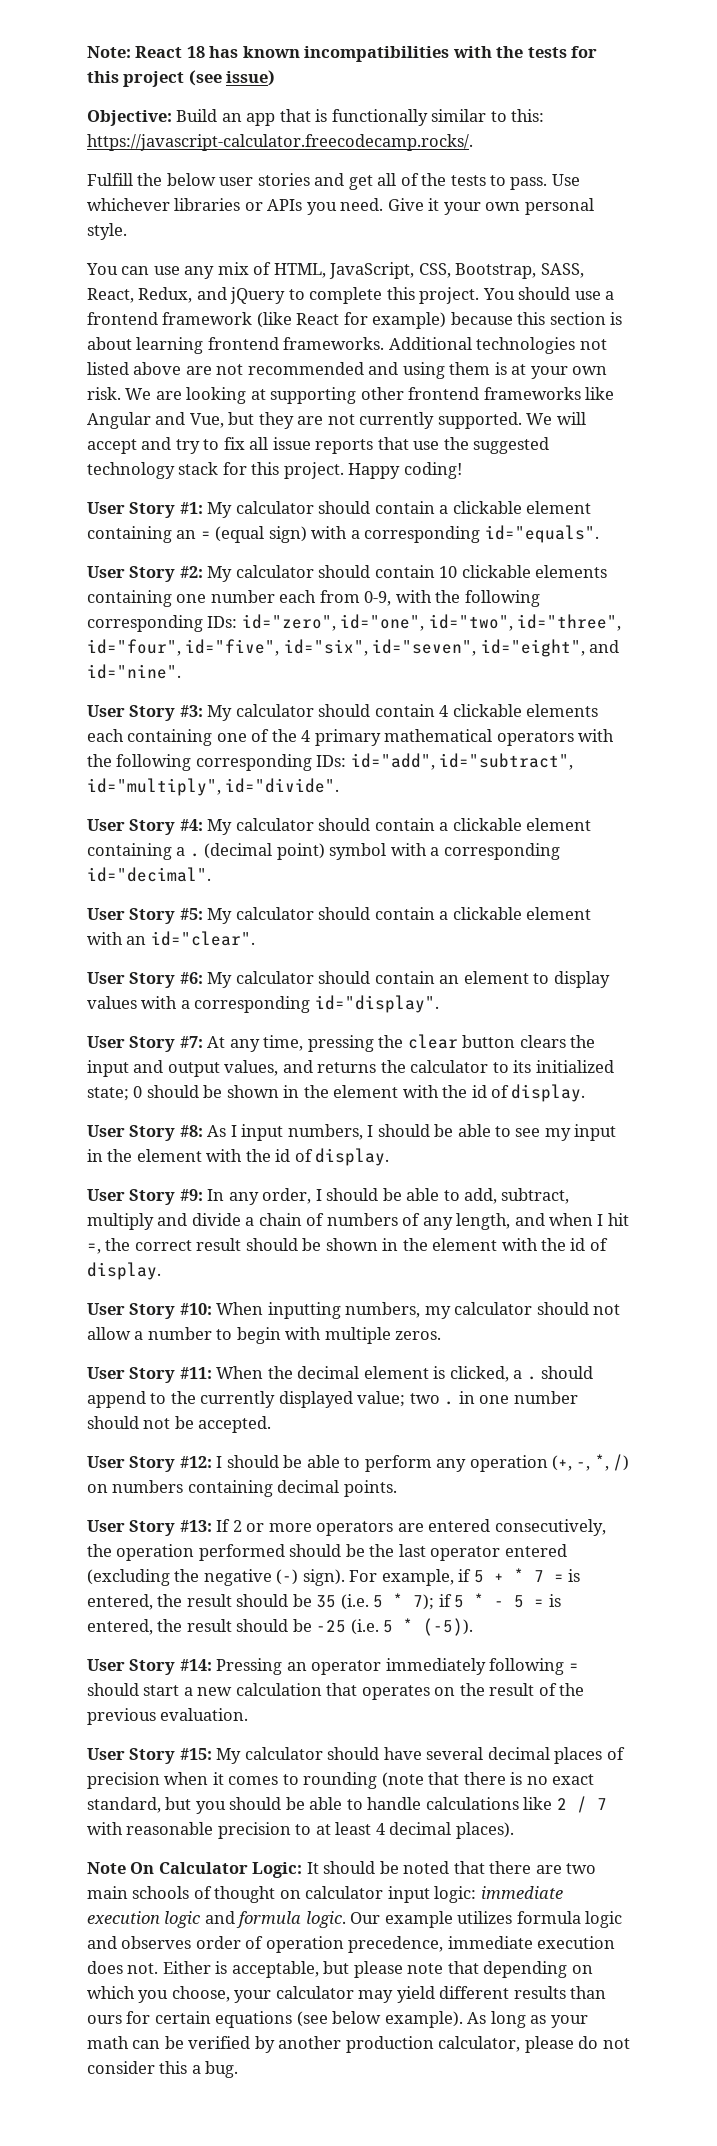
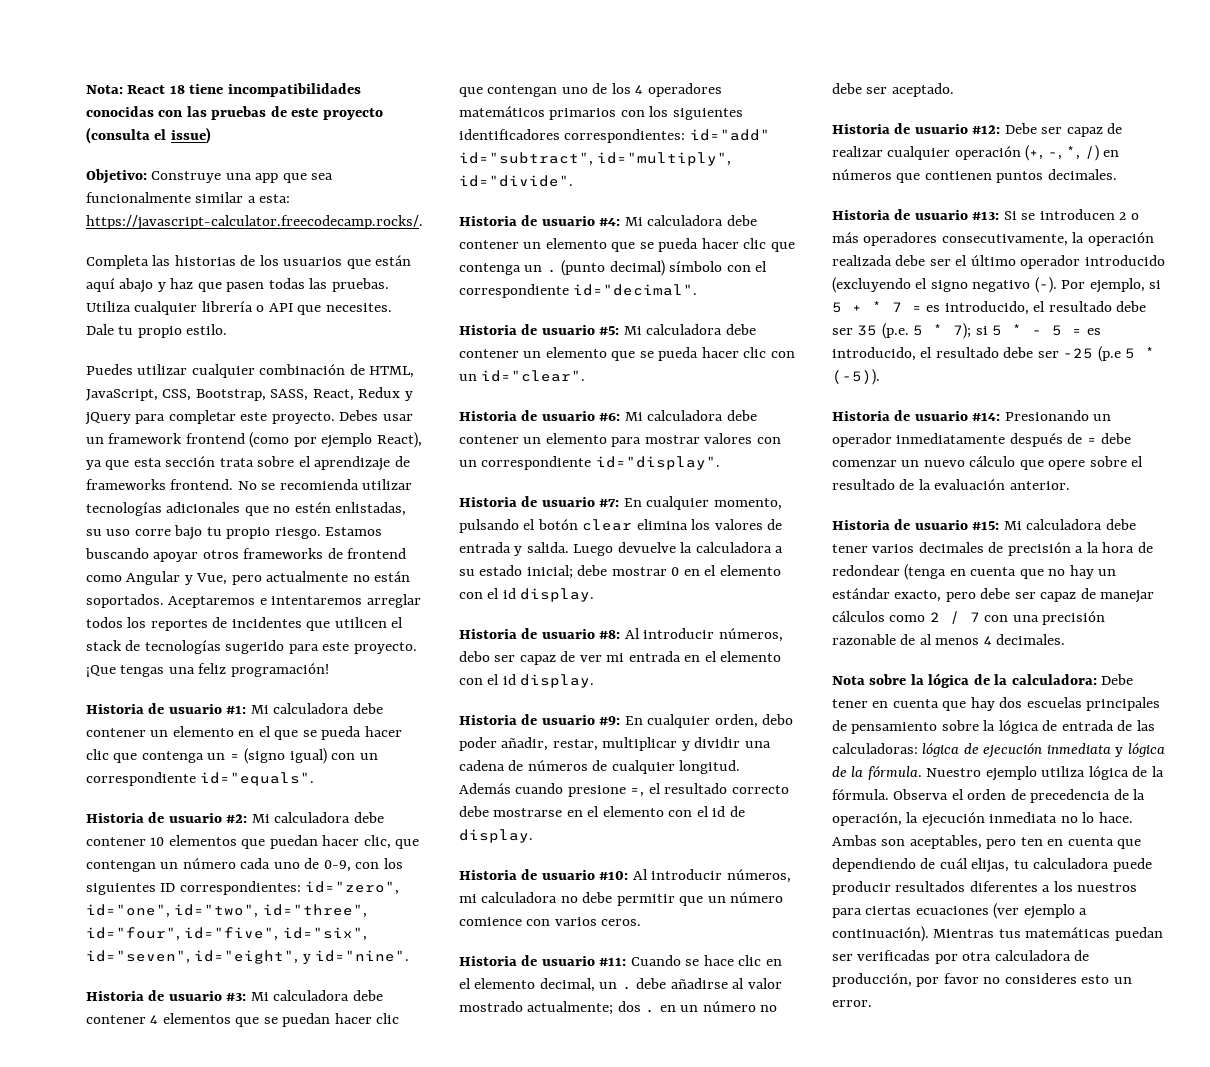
- Note: React 18 has known incompatibilities with the tests for this project (see issue)
- Objective: Build an app that is functionally similar to this: https://javascript-calculator.freecodecamp.rocks/.
- Fulfill the below user stories and get all of the tests to pass. Use whichever libraries or APIs you need. Give it your own personal style.
- You can use any mix of HTML, JavaScript, CSS, Bootstrap, SASS, React, Redux, and jQuery to complete this project. You should use a frontend framework (like React for example) because this section is about learning frontend frameworks. Additional technologies not listed above are not recommended and using them is at your own risk. We are looking at supporting other frontend frameworks like Angular and Vue, but they are not currently supported. We will accept and try to fix all issue reports that use the suggested technology stack for this project. Happy coding!
- User Story #1: My calculator should contain a clickable element containing an = (equal sign) with a corresponding id="equals".
- User Story #2: My calculator should contain 10 clickable elements containing one number each from 0-9, with the following corresponding IDs: id="zero", id="one", id="two", id="three", id="four", id="five", id="six", id="seven", id="eight", and id="nine".
+ Nota: React 18 tiene incompatibilidades conocidas con las pruebas de este proyecto (consulta el issue)
+ Objetivo: Construye una app que sea funcionalmente similar a esta: https://javascript-calculator.freecodecamp.rocks/.
+ Completa las historias de los usuarios que están aquí abajo y haz que pasen todas las pruebas. Utiliza cualquier librería o API que necesites. Dale tu propio estilo.
+ Puedes utilizar cualquier combinación de HTML, JavaScript, CSS, Bootstrap, SASS, React, Redux y jQuery para completar este proyecto. Debes usar un framework frontend (como por ejemplo React), ya que esta sección trata sobre el aprendizaje de frameworks frontend. No se recomienda utilizar tecnologías adicionales que no estén enlistadas, su uso corre bajo tu propio riesgo. Estamos buscando apoyar otros frameworks de frontend como Angular y Vue, pero actualmente no están soportados. Aceptaremos e intentaremos arreglar todos los reportes de incidentes que utilicen el stack de tecnologías sugerido para este proyecto. ¡Que tengas una feliz programación!
+ Historia de usuario #1: Mi calculadora debe contener un elemento en el que se pueda hacer clic que contenga un = (signo igual) con un correspondiente id="equals".
+ Historia de usuario #2: Mi calculadora debe contener 10 elementos que puedan hacer clic, que contengan un número cada uno de 0-9, con los siguientes ID correspondientes: id="zero", id="one", id="two", id="three", id="four", id="five", id="six", id="seven", id="eight", y id="nine".
- User Story #3: My calculator should contain 4 clickable elements each containing one of the 4 primary mathematical operators with the following corresponding IDs: id="add", id="subtract", id="multiply", id="divide".
- User Story #4: My calculator should contain a clickable element containing a . (decimal point) symbol with a corresponding id="decimal".
- User Story #5: My calculator should contain a clickable element with an id="clear".
- User Story #6: My calculator should contain an element to display values with a corresponding id="display".
- User Story #7: At any time, pressing the clear button clears the input and output values, and returns the calculator to its initialized state; 0 should be shown in the element with the id of display.
- User Story #8: As I input numbers, I should be able to see my input in the element with the id of display.
- User Story #9: In any order, I should be able to add, subtract, multiply and divide a chain of numbers of any length, and when I hit =, the correct result should be shown in the element with the id of display.
- User Story #10: When inputting numbers, my calculator should not allow a number to begin with multiple zeros.
- User Story #11: When the decimal element is clicked, a . should append to the currently displayed value; two . in one number should not be accepted.
- User Story #12: I should be able to perform any operation (+, -, *, /) on numbers containing decimal points.
- User Story #13: If 2 or more operators are entered consecutively, the operation performed should be the last operator entered (excluding the negative (-) sign). For example, if 5 + * 7 = is entered, the result should be 35 (i.e. 5 * 7); if 5 * - 5 = is entered, the result should be -25 (i.e. 5 * (-5)).
- User Story #14: Pressing an operator immediately following = should start a new calculation that operates on the result of the previous evaluation.
- User Story #15: My calculator should have several decimal places of precision when it comes to rounding (note that there is no exact standard, but you should be able to handle calculations like 2 / 7 with reasonable precision to at least 4 decimal places).
- Note On Calculator Logic: It should be noted that there are two main schools of thought on calculator input logic: immediate execution logic and formula logic. Our example utilizes formula logic and observes order of operation precedence, immediate execution does not. Either is acceptable, but please note that depending on which you choose, your calculator may yield different results than ours for certain equations (see below example). As long as your math can be verified by another production calculator, please do not consider this a bug.
+ Historia de usuario #3: Mi calculadora debe contener 4 elementos que se puedan hacer clic que contengan uno de los 4 operadores matemáticos primarios con los siguientes identificadores correspondientes: id="add" id="subtract", id="multiply", id="divide".
+ Historia de usuario #4: Mi calculadora debe contener un elemento que se pueda hacer clic que contenga un . (punto decimal) símbolo con el correspondiente id="decimal".
+ Historia de usuario #5: Mi calculadora debe contener un elemento que se pueda hacer clic con un id="clear".
+ Historia de usuario #6: Mi calculadora debe contener un elemento para mostrar valores con un correspondiente id="display".
+ Historia de usuario #7: En cualquier momento, pulsando el botón clear elimina los valores de entrada y salida. Luego devuelve la calculadora a su estado inicial; debe mostrar 0 en el elemento con el id display.
+ Historia de usuario #8: Al introducir números, debo ser capaz de ver mi entrada en el elemento con el id display.
+ Historia de usuario #9: En cualquier orden, debo poder añadir, restar, multiplicar y dividir una cadena de números de cualquier longitud. Además cuando presione =, el resultado correcto debe mostrarse en el elemento con el id de display.
+ Historia de usuario #10: Al introducir números, mi calculadora no debe permitir que un número comience con varios ceros.
+ Historia de usuario #11: Cuando se hace clic en el elemento decimal, un . debe añadirse al valor mostrado actualmente; dos . en un número no debe ser aceptado.
+ Historia de usuario #12: Debe ser capaz de realizar cualquier operación (+, -, *, /) en números que contienen puntos decimales.
+ Historia de usuario #13: Si se introducen 2 o más operadores consecutivamente, la operación realizada debe ser el último operador introducido (excluyendo el signo negativo (-). Por ejemplo, si 5 + * 7 = es introducido, el resultado debe ser 35 (p.e. 5 * 7); si 5 * - 5 = es introducido, el resultado debe ser -25 (p.e 5 * (-5)).
+ Historia de usuario #14: Presionando un operador inmediatamente después de = debe comenzar un nuevo cálculo que opere sobre el resultado de la evaluación anterior.
+ Historia de usuario #15: Mi calculadora debe tener varios decimales de precisión a la hora de redondear (tenga en cuenta que no hay un estándar exacto, pero debe ser capaz de manejar cálculos como 2 / 7 con una precisión razonable de al menos 4 decimales.
+ Nota sobre la lógica de la calculadora: Debe tener en cuenta que hay dos escuelas principales de pensamiento sobre la lógica de entrada de las calculadoras: lógica de ejecución inmediata y lógica de la fórmula. Nuestro ejemplo utiliza lógica de la fórmula. Observa el orden de precedencia de la operación, la ejecución inmediata no lo hace. Ambas son aceptables, pero ten en cuenta que dependiendo de cuál elijas, tu calculadora puede producir resultados diferentes a los nuestros para ciertas ecuaciones (ver ejemplo a continuación). Mientras tus matemáticas puedan ser verificadas por otra calculadora de producción, por favor no consideres esto un error.

